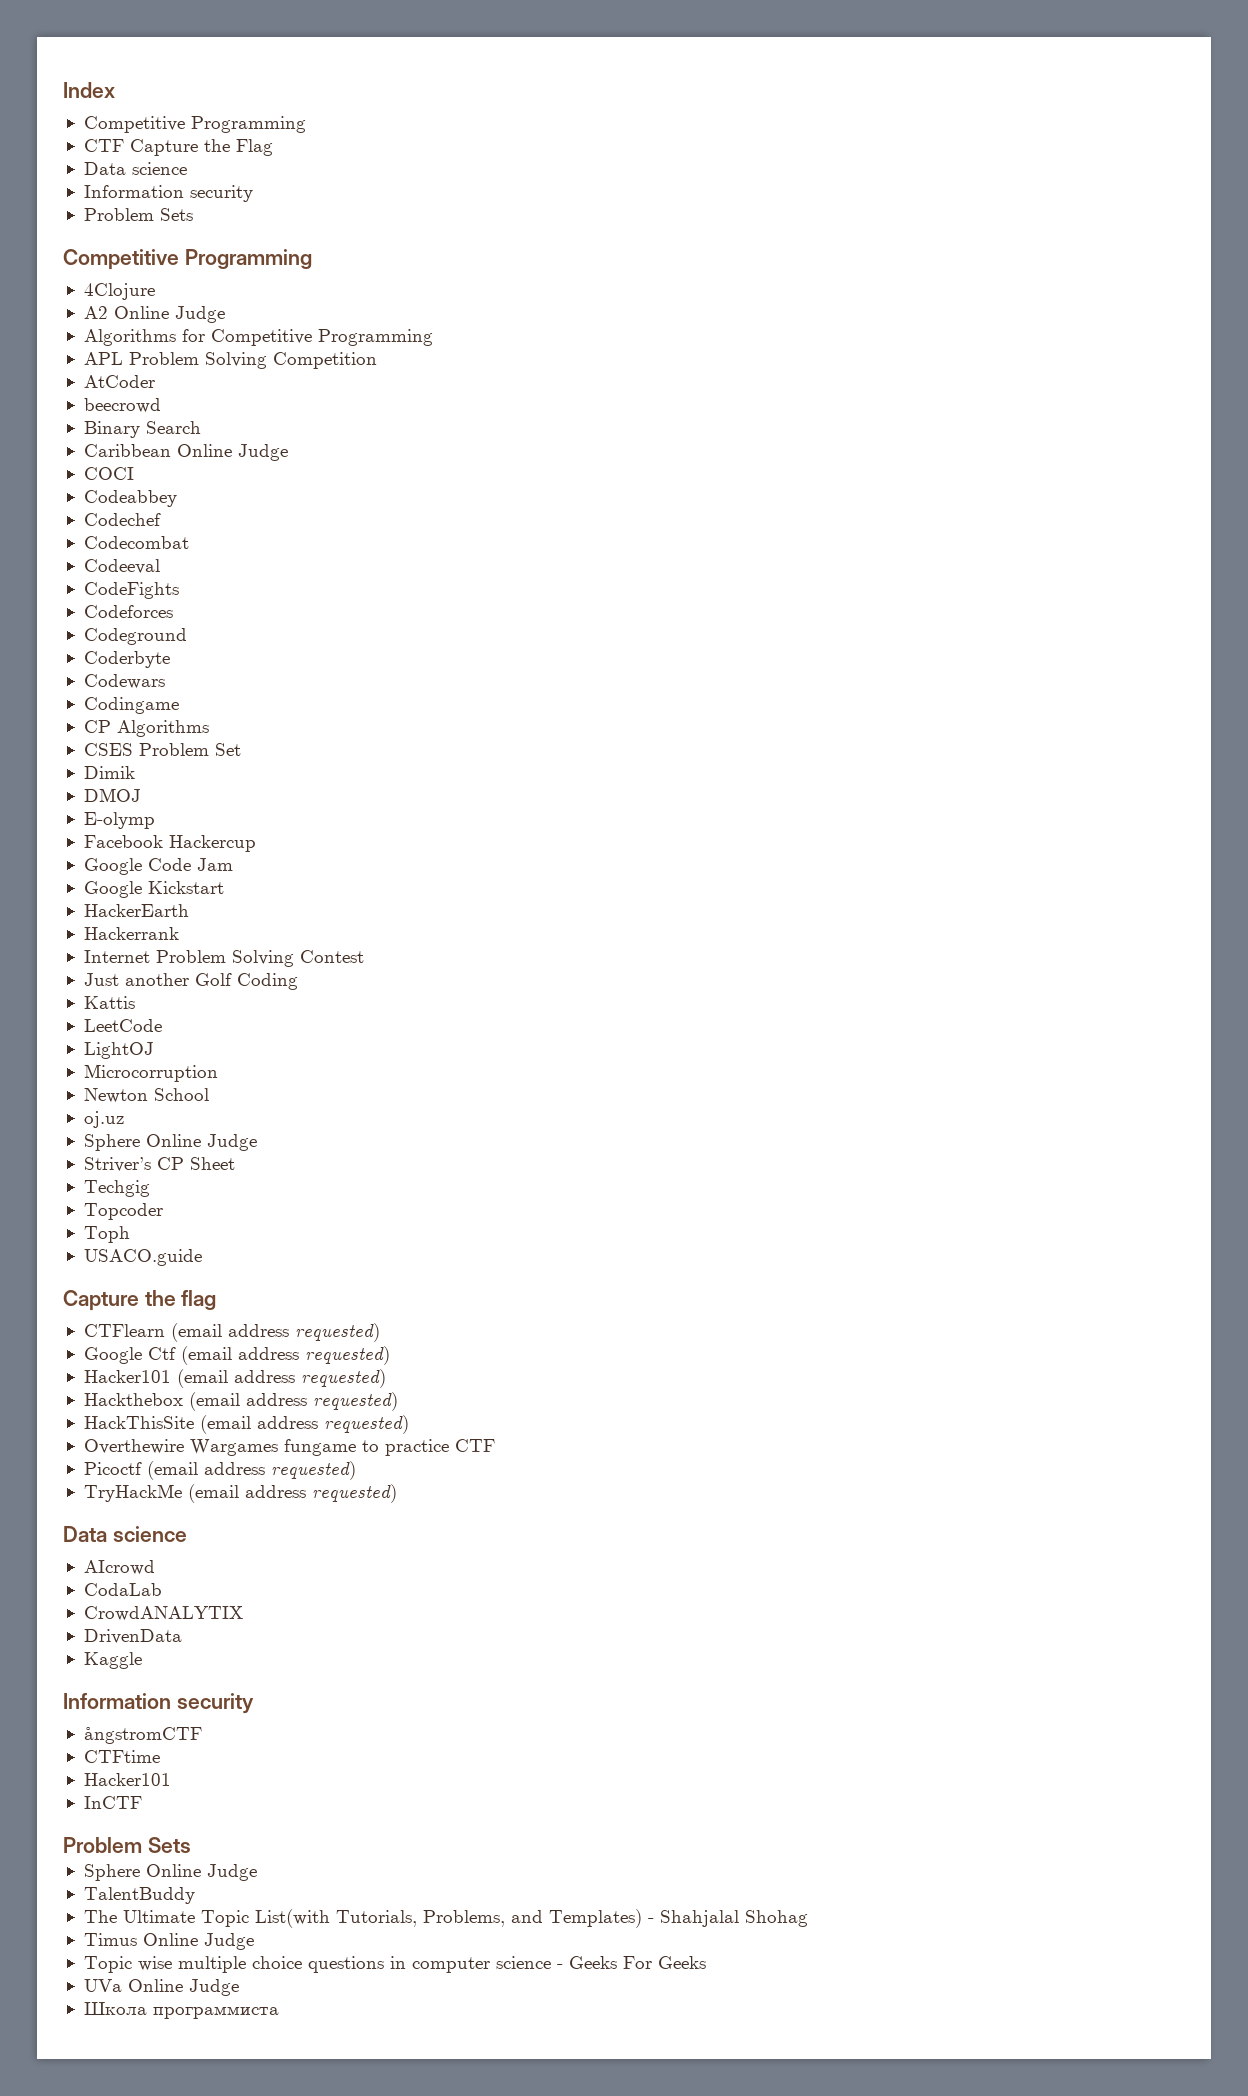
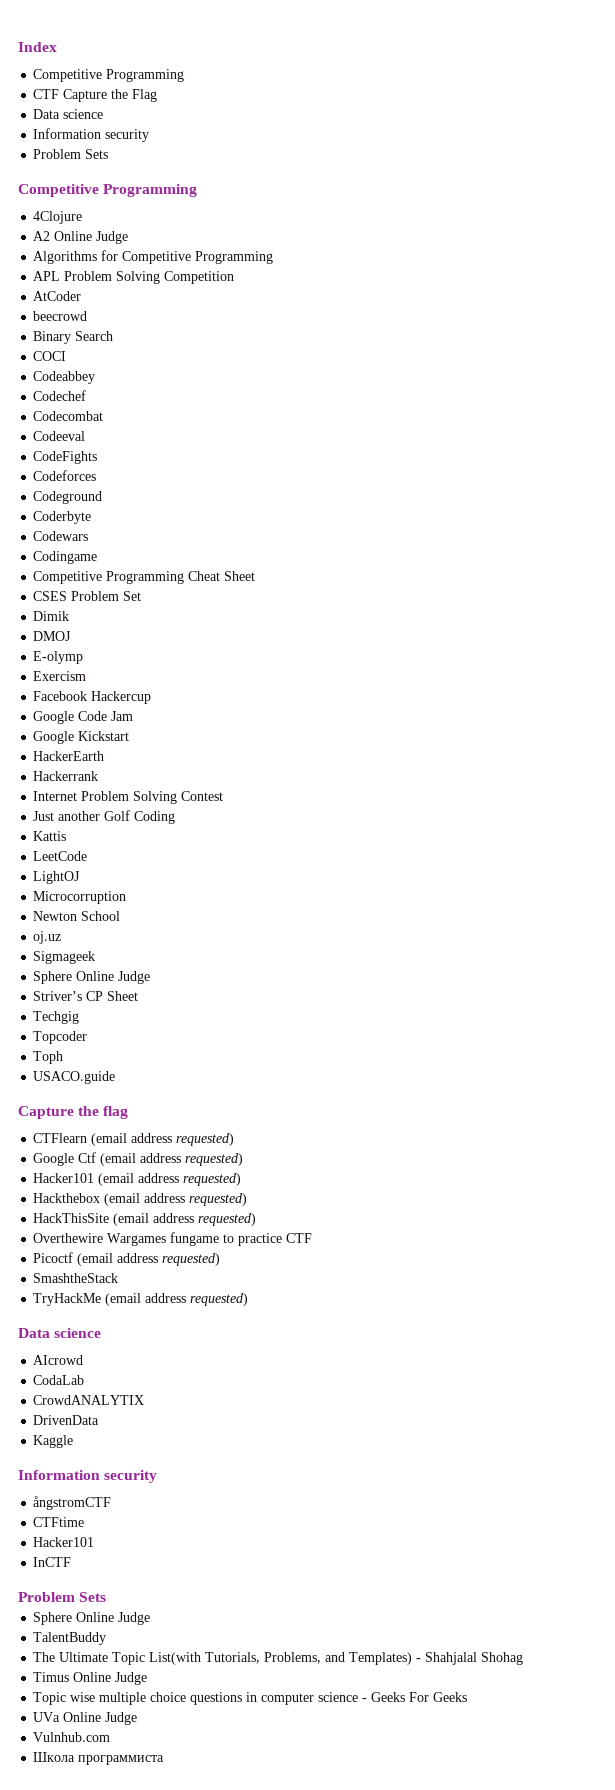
- Caribbean Online Judge
- CP Algorithms
+ Competitive Programming Cheat Sheet
+ Exercism
+ Sigmageek
+ SmashtheStack
+ Vulnhub.com

